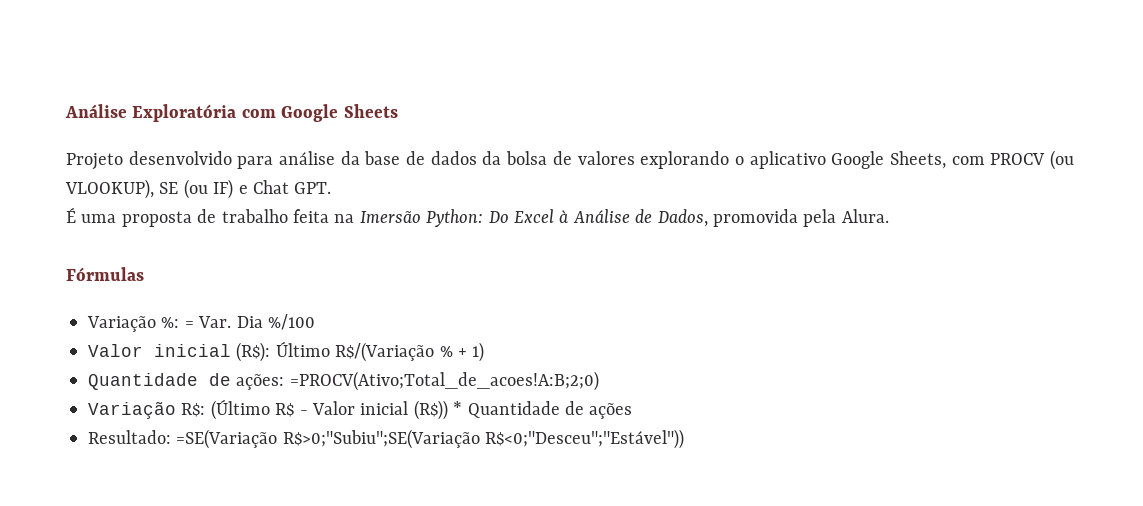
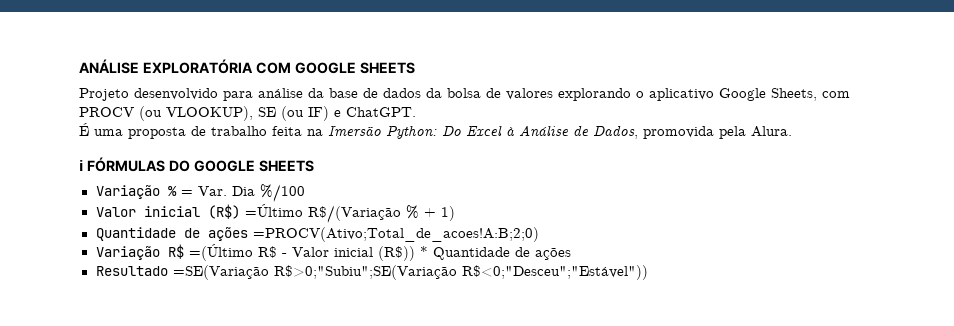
- Análise Exploratória com Google Sheets
+ ANÁLISE EXPLORATÓRIA COM GOOGLE SHEETS
- Projeto desenvolvido para análise da base de dados da bolsa de valores explorando o aplicativo Google Sheets, com PROCV (ou VLOOKUP), SE (ou IF) e Chat GPT.
+ Projeto desenvolvido para análise da base de dados da bolsa de valores explorando o aplicativo Google Sheets, com PROCV (ou VLOOKUP), SE (ou IF) e ChatGPT.
- Fórmulas
- Variação %: = Var. Dia %/100
+ ℹ FÓRMULAS DO GOOGLE SHEETS
+ Variação % = Var. Dia %/100
- Valor inicial (R$): Último R$/(Variação % + 1)
+ Valor inicial (R$) =Último R$/(Variação % + 1)
- Quantidade de ações: =PROCV(Ativo;Total_de_acoes!A:B;2;0)
+ Quantidade de ações =PROCV(Ativo;Total_de_acoes!A:B;2;0)
- Variação R$: (Último R$ - Valor inicial (R$)) * Quantidade de ações
+ Variação R$ =(Último R$ - Valor inicial (R$)) * Quantidade de ações
- Resultado: =SE(Variação R$>0;"Subiu";SE(Variação R$<0;"Desceu";"Estável"))
+ Resultado =SE(Variação R$>0;"Subiu";SE(Variação R$<0;"Desceu";"Estável"))

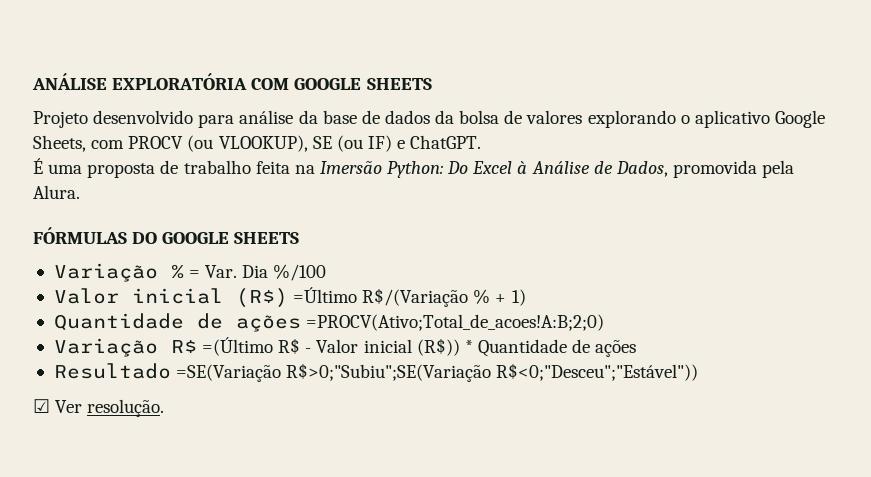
- ℹ FÓRMULAS DO GOOGLE SHEETS
+ FÓRMULAS DO GOOGLE SHEETS
+ ☑ Ver resolução.

